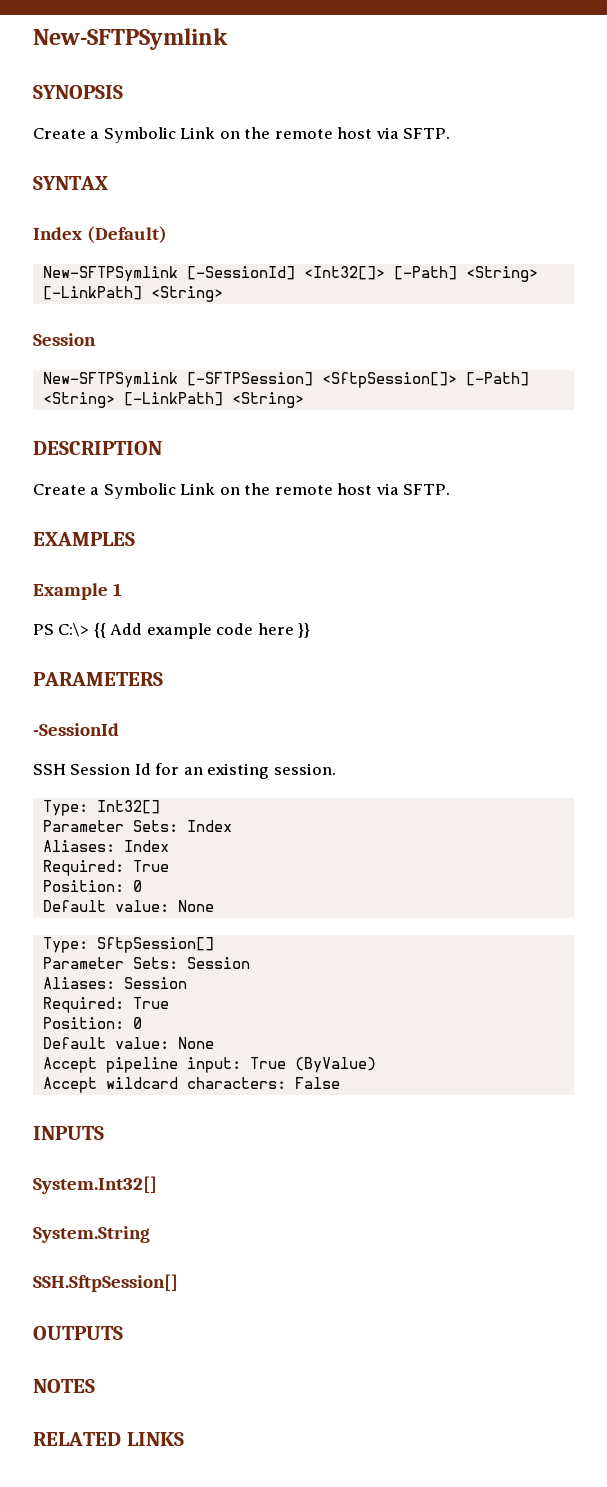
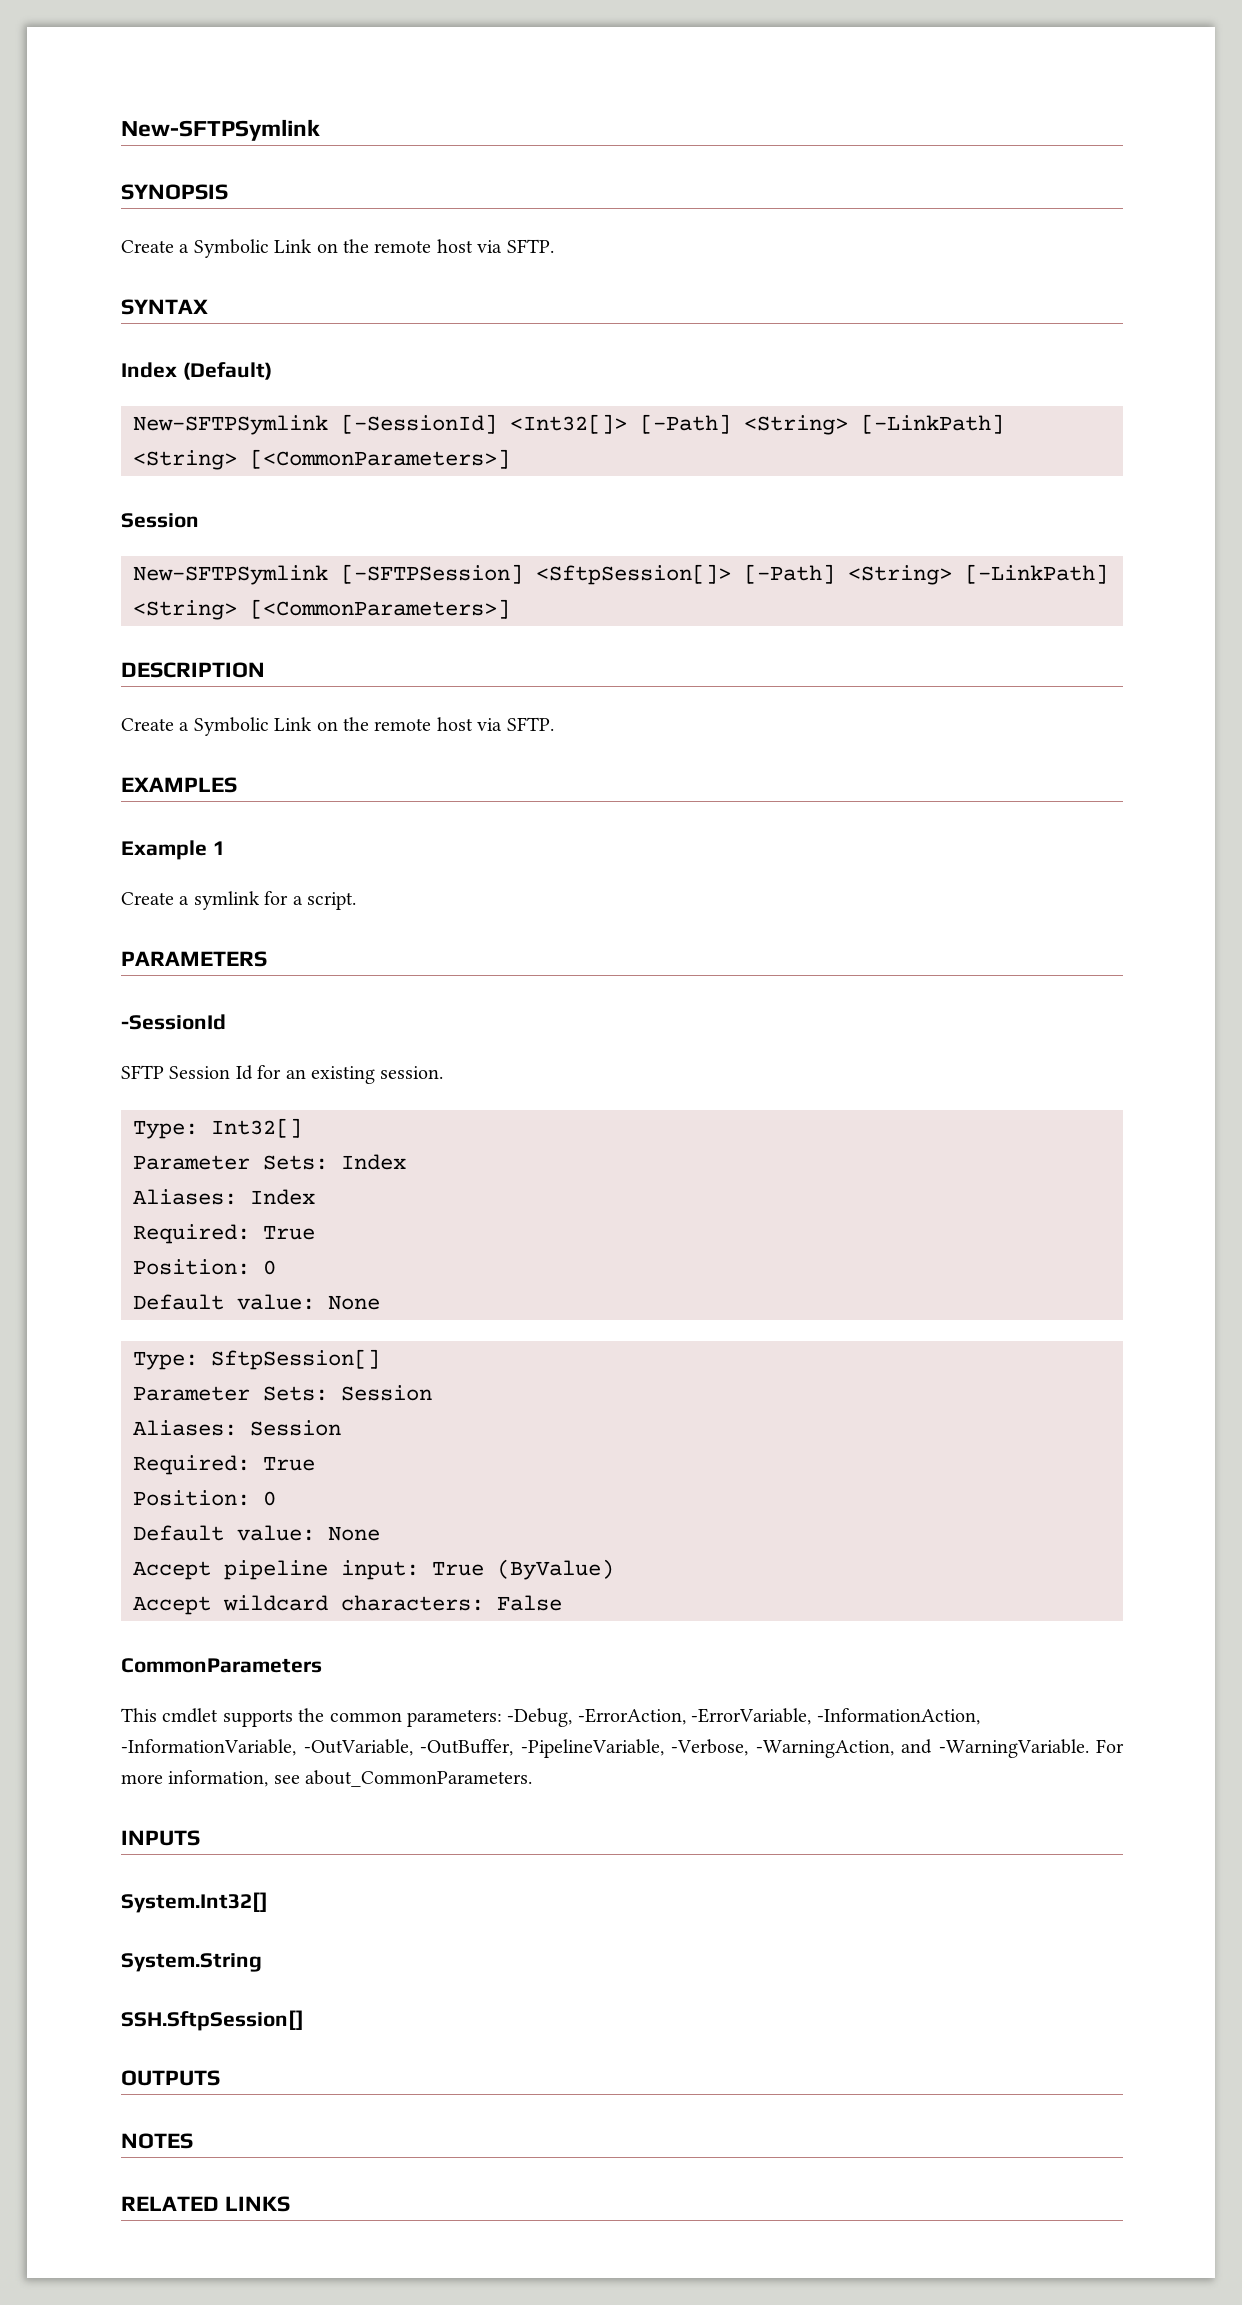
- New-SFTPSymlink [-SessionId] <Int32[]> [-Path] <String> [-LinkPath] <String>
+ New-SFTPSymlink [-SessionId] <Int32[]> [-Path] <String> [-LinkPath] <String> [<CommonParameters>]
- New-SFTPSymlink [-SFTPSession] <SftpSession[]> [-Path] <String> [-LinkPath] <String>
+ New-SFTPSymlink [-SFTPSession] <SftpSession[]> [-Path] <String> [-LinkPath] <String> [<CommonParameters>]
- PS C:\> {{ Add example code here }}
+ Create a symlink for a script.
- SSH Session Id for an existing session.
+ SFTP Session Id for an existing session.
+ CommonParameters
+ This cmdlet supports the common parameters: -Debug, -ErrorAction, -ErrorVariable, -InformationAction, -InformationVariable, -OutVariable, -OutBuffer, -PipelineVariable, -Verbose, -WarningAction, and -WarningVariable. For more information, see about_CommonParameters.

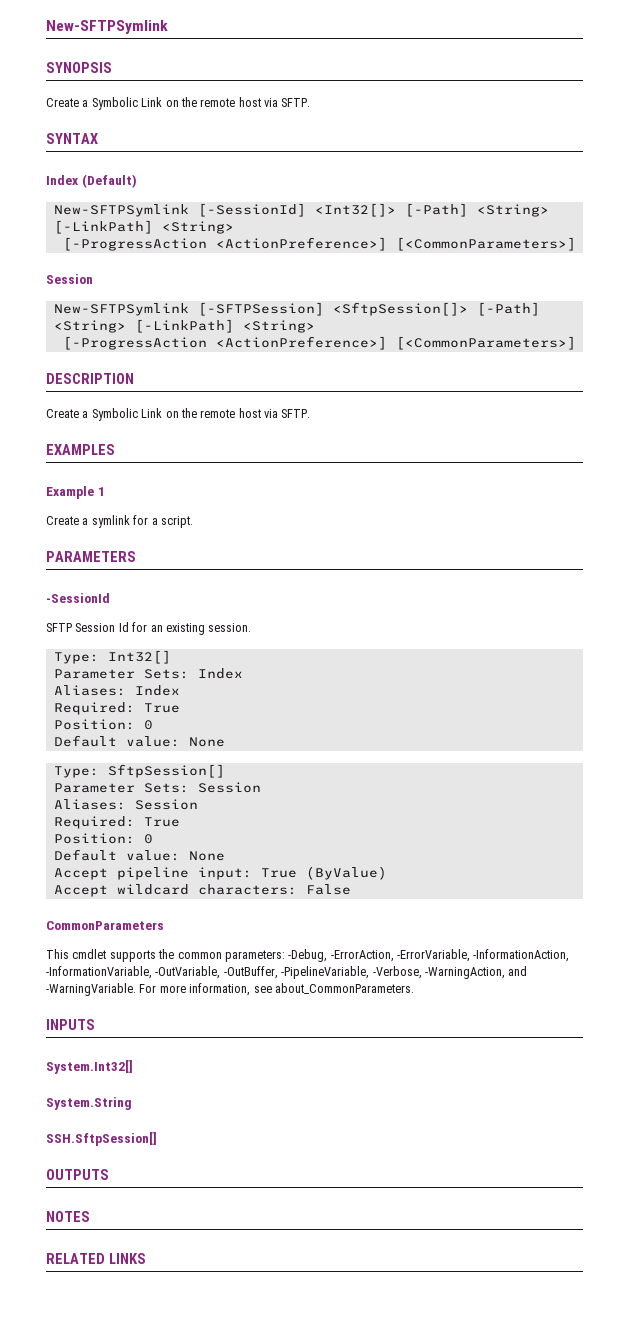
- New-SFTPSymlink [-SessionId] <Int32[]> [-Path] <String> [-LinkPath] <String> [<CommonParameters>]
+ New-SFTPSymlink [-SessionId] <Int32[]> [-Path] <String> [-LinkPath] <String>
+ [-ProgressAction <ActionPreference>] [<CommonParameters>]
- New-SFTPSymlink [-SFTPSession] <SftpSession[]> [-Path] <String> [-LinkPath] <String> [<CommonParameters>]
+ New-SFTPSymlink [-SFTPSession] <SftpSession[]> [-Path] <String> [-LinkPath] <String>
+ [-ProgressAction <ActionPreference>] [<CommonParameters>]

